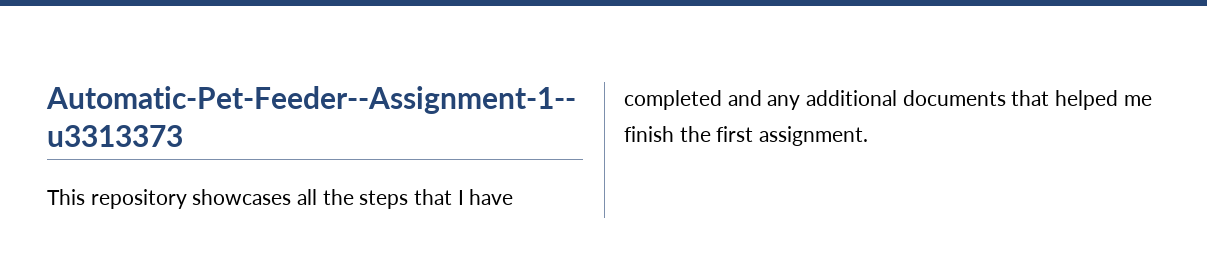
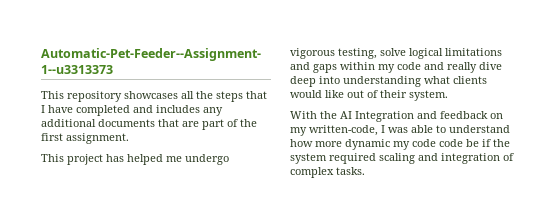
- This repository showcases all the steps that I have completed and any additional documents that helped me finish the first assignment.
+ This repository showcases all the steps that I have completed and includes any additional documents that are part of the first assignment.
+ This project has helped me undergo vigorous testing, solve logical limitations and gaps within my code and really dive deep into understanding what clients would like out of their system.
+ With the AI Integration and feedback on my written-code, I was able to understand how more dynamic my code code be if the system required scaling and integration of complex tasks.

